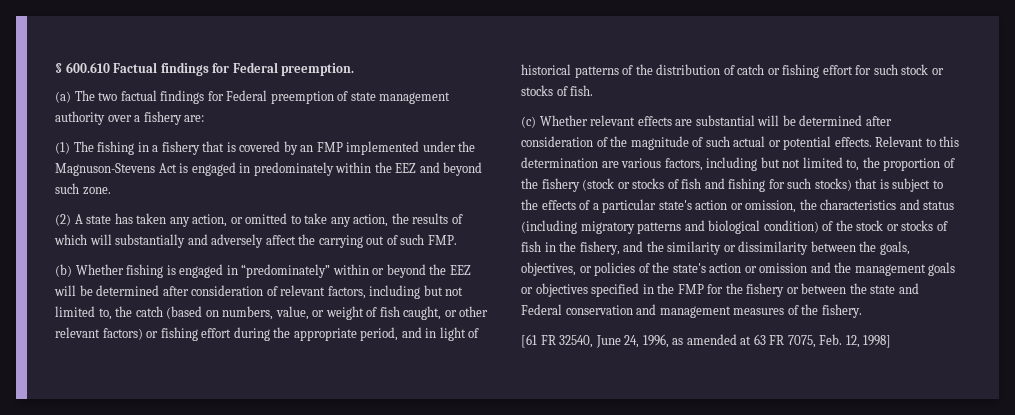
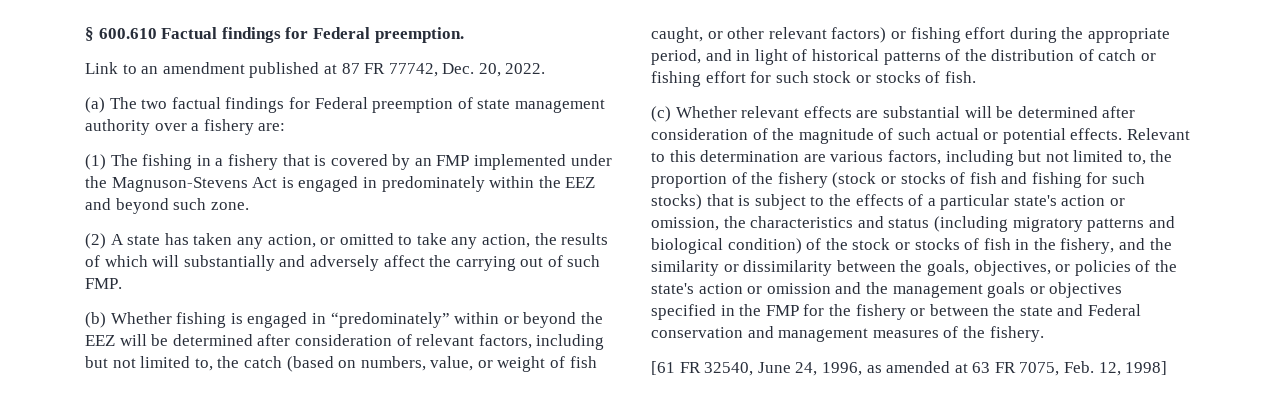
+ Link to an amendment published at 87 FR 77742, Dec. 20, 2022.

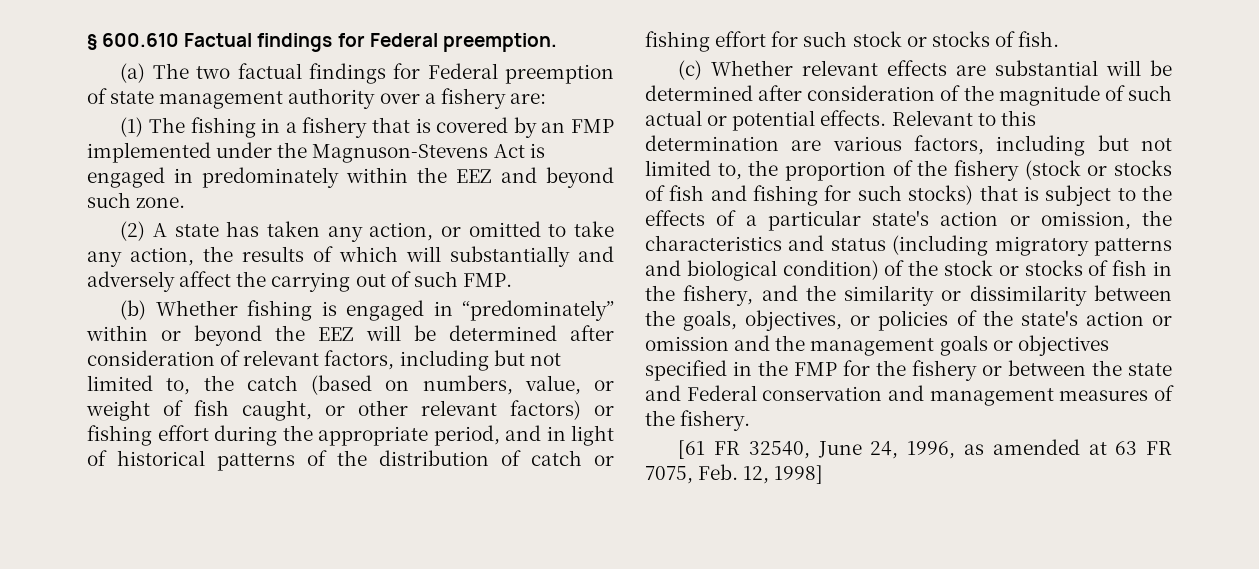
- Link to an amendment published at 87 FR 77742, Dec. 20, 2022.

